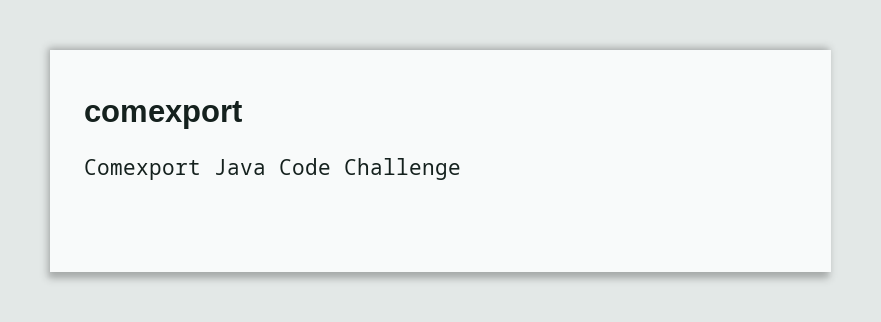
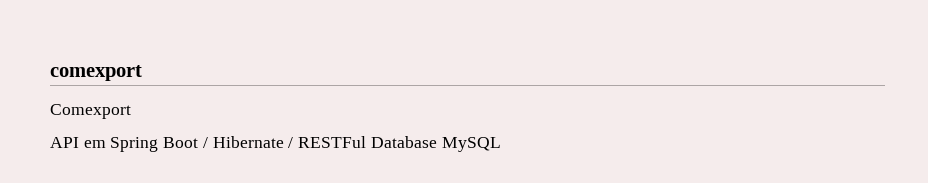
- Comexport Java Code Challenge
+ Comexport
+ API em Spring Boot / Hibernate / RESTFul Database MySQL

